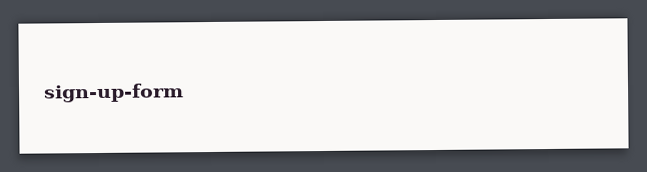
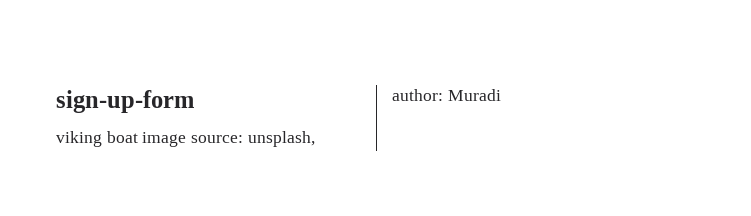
+ viking boat image source: unsplash, author: Muradi

